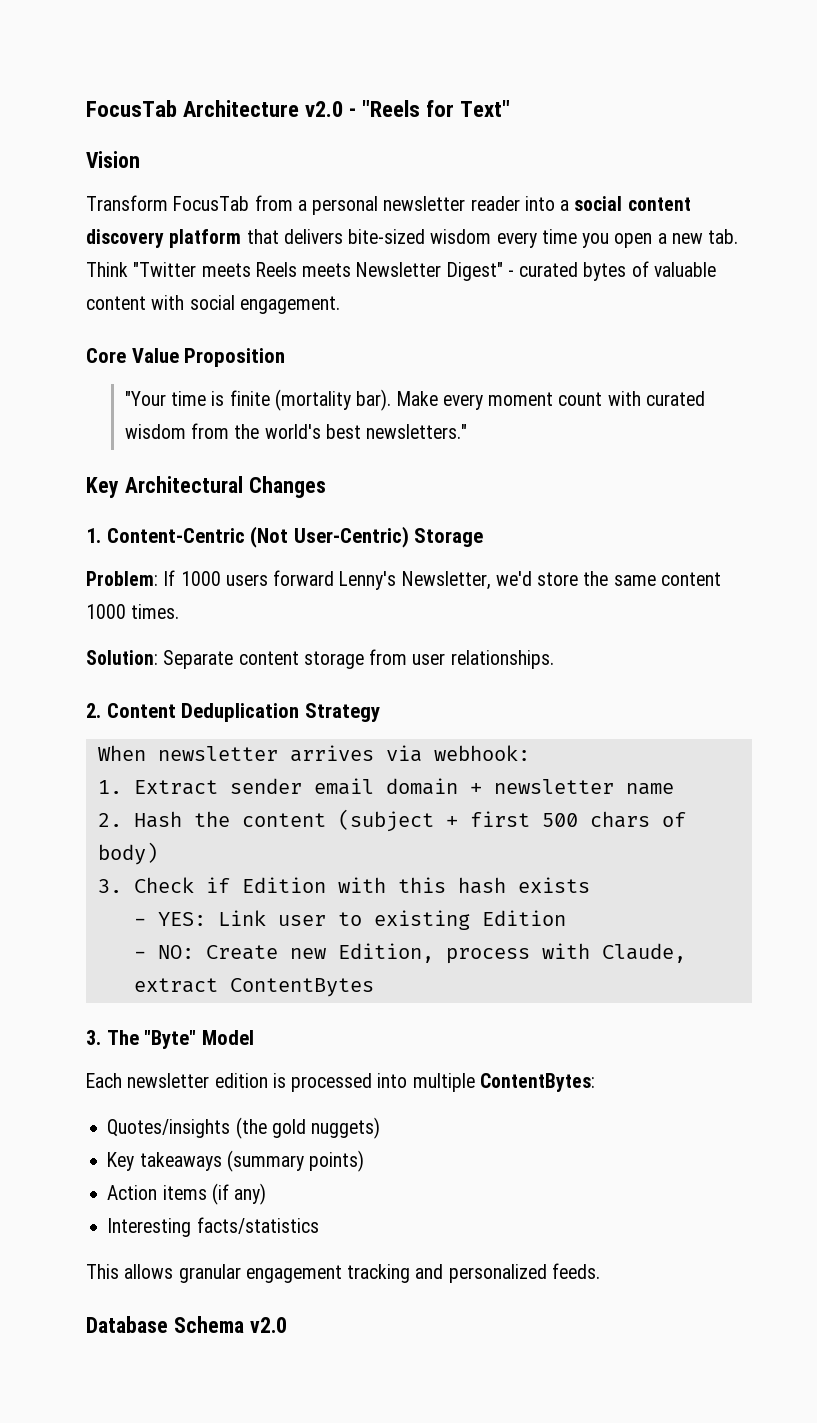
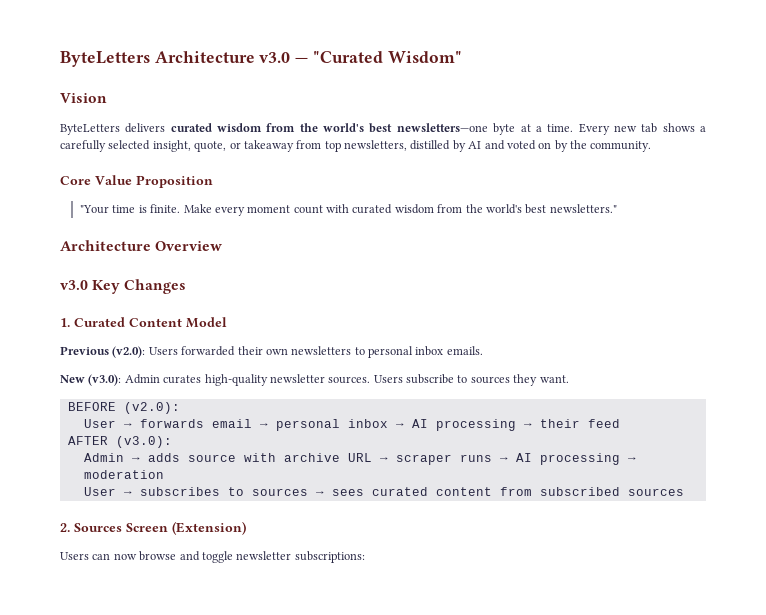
- FocusTab Architecture v2.0 - "Reels for Text"
+ ByteLetters Architecture v3.0 — "Curated Wisdom"
  Vision
- Transform FocusTab from a personal newsletter reader into a social content discovery platform that delivers bite-sized wisdom every time you open a new tab. Think "Twitter meets Reels meets Newsletter Digest" - curated bytes of valuable content with social engagement.
+ ByteLetters delivers curated wisdom from the world's best newsletters—one byte at a time. Every new tab shows a carefully selected insight, quote, or takeaway from top newsletters, distilled by AI and voted on by the community.
- "Your time is finite (mortality bar).
+ "Your time is finite.
- Key Architectural Changes
- 1. Content-Centric (Not User-Centric) Storage
- Problem: If 1000 users forward Lenny's Newsletter, we'd store the same content 1000 times.
- Solution: Separate content storage from user relationships.
- 2. Content Deduplication Strategy
- When newsletter arrives via webhook:
- 1. Extract sender email domain + newsletter name
- 2. Hash the content (subject + first 500 chars of body)
- 3. Check if Edition with this hash exists
- - YES: Link user to existing Edition
- - NO: Create new Edition, process with Claude, extract ContentBytes
- 3. The "Byte" Model
- Each newsletter edition is processed into multiple ContentBytes:
- Quotes/insights (the gold nuggets)
- Key takeaways (summary points)
- Action items (if any)
- Interesting facts/statistics
- This allows granular engagement tracking and personalized feeds.
- Database Schema v2.0
+ Architecture Overview
+ v3.0 Key Changes
+ 1. Curated Content Model
+ Previous (v2.0): Users forwarded their own newsletters to personal inbox emails.
+ New (v3.0): Admin curates high-quality newsletter sources. Users subscribe to sources they want.
+ BEFORE (v2.0):
+ User → forwards email → personal inbox → AI processing → their feed
+ AFTER (v3.0):
+ Admin → adds source with archive URL → scraper runs → AI processing → moderation
+ User → subscribes to sources → sees curated content from subscribed sources
+ 2. Sources Screen (Extension)
+ Users can now browse and toggle newsletter subscriptions:

